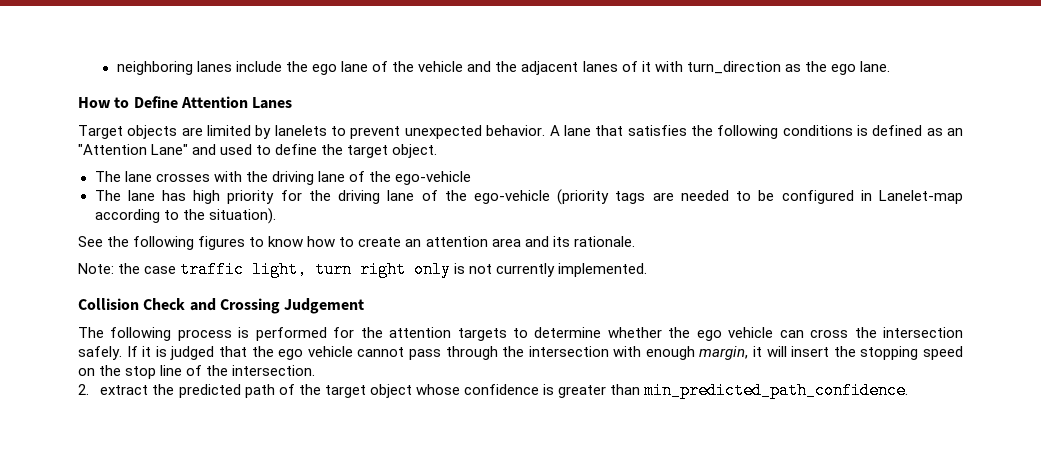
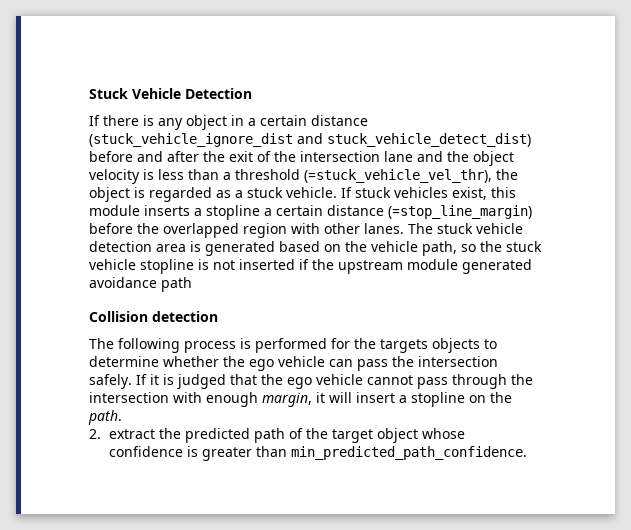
- neighboring lanes include the ego lane of the vehicle and the adjacent lanes of it with turn_direction as the ego lane.
- How to Define Attention Lanes
- Target objects are limited by lanelets to prevent unexpected behavior. A lane that satisfies the following conditions is defined as an "Attention Lane" and used to define the target object.
- The lane crosses with the driving lane of the ego-vehicle
- The lane has high priority for the driving lane of the ego-vehicle (priority tags are needed to be configured in Lanelet-map according to the situation).
- See the following figures to know how to create an attention area and its rationale.
- Note: the case traffic light, turn right only is not currently implemented.
- Collision Check and Crossing Judgement
+ Stuck Vehicle Detection
+ If there is any object in a certain distance (stuck_vehicle_ignore_dist and stuck_vehicle_detect_dist) before and after the exit of the intersection lane and the object velocity is less than a threshold (=stuck_vehicle_vel_thr), the object is regarded as a stuck vehicle. If stuck vehicles exist, this module inserts a stopline a certain distance (=stop_line_margin) before the overlapped region with other lanes. The stuck vehicle detection area is generated based on the vehicle path, so the stuck vehicle stopline is not inserted if the upstream module generated avoidance path
+ Collision detection
- The following process is performed for the attention targets to determine whether the ego vehicle can cross the intersection safely.
+ The following process is performed for the targets objects to determine whether the ego vehicle can pass the intersection safely.
- If it is judged that the ego vehicle cannot pass through the intersection with enough margin, it will insert the stopping speed on the stop line of the intersection.
+ If it is judged that the ego vehicle cannot pass through the intersection with enough margin, it will insert a stopline on the path.

